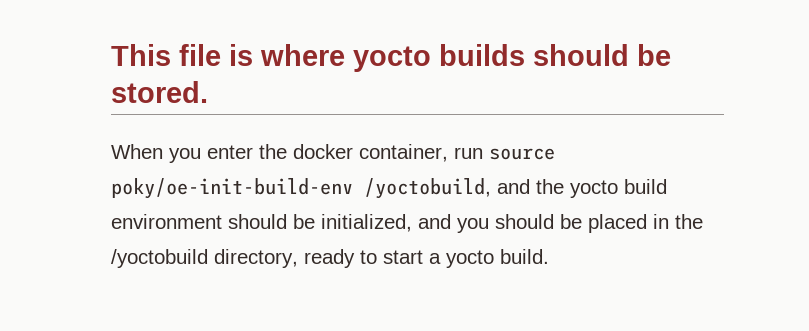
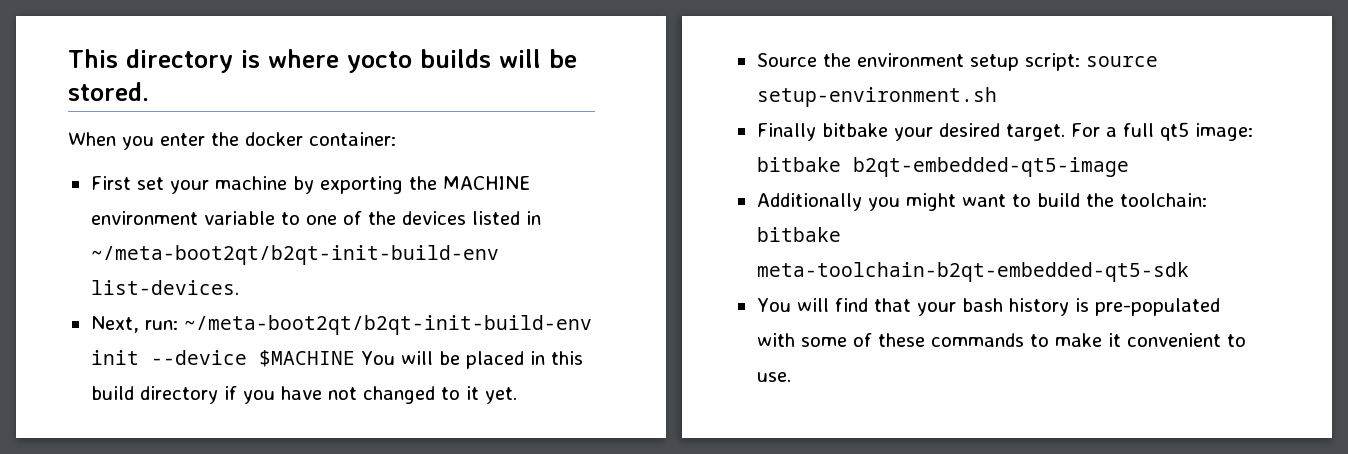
- This file is where yocto builds should be stored.
+ This directory is where yocto builds will be stored.
- When you enter the docker container, run source poky/oe-init-build-env /yoctobuild, and the yocto build environment should be initialized, and you should be placed in the /yoctobuild directory, ready to start a yocto build.
+ When you enter the docker container:
+ First set your machine by exporting the MACHINE environment variable to one of the devices listed in ~/meta-boot2qt/b2qt-init-build-env list-devices.
+ Next, run: ~/meta-boot2qt/b2qt-init-build-env init --device $MACHINE You will be placed in this build directory if you have not changed to it yet.
+ Source the environment setup script: source setup-environment.sh
+ Finally bitbake your desired target. For a full qt5 image: bitbake b2qt-embedded-qt5-image
+ Additionally you might want to build the toolchain: bitbake meta-toolchain-b2qt-embedded-qt5-sdk
+ You will find that your bash history is pre-populated with some of these commands to make it convenient to use.

